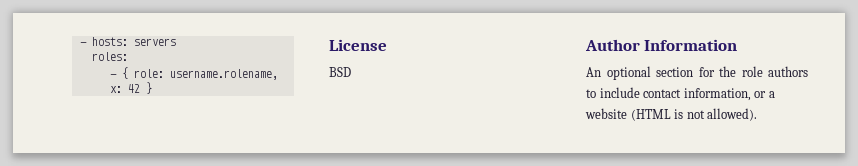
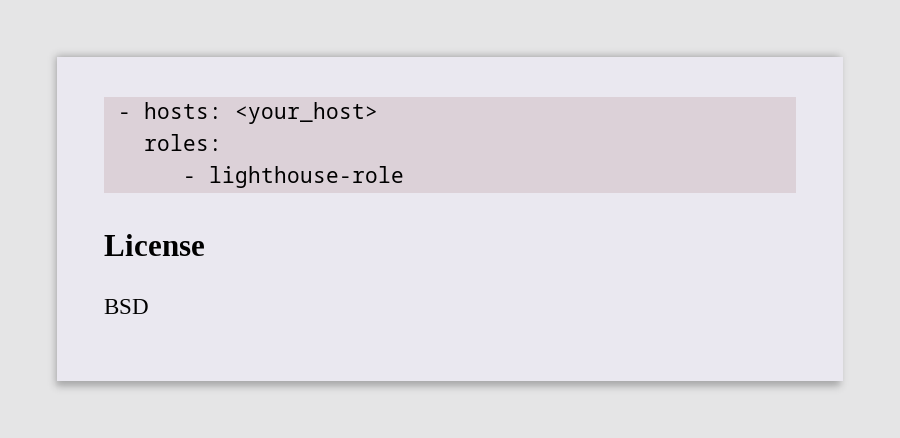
- - hosts: servers
+ - hosts: <your_host>
- - { role: username.rolename, x: 42 }
+ - lighthouse-role
  License
  BSD
- Author Information
- An optional section for the role authors to include contact information, or a website (HTML is not allowed).

